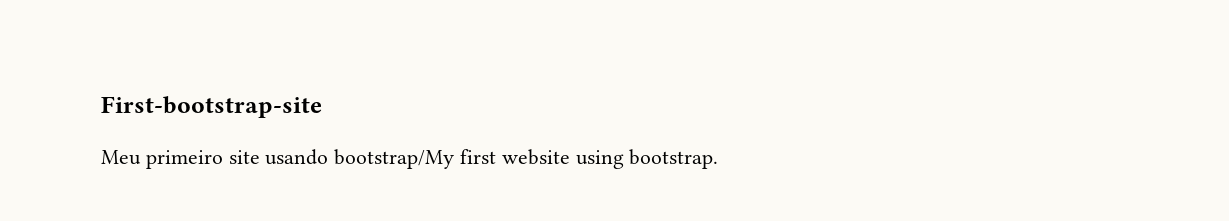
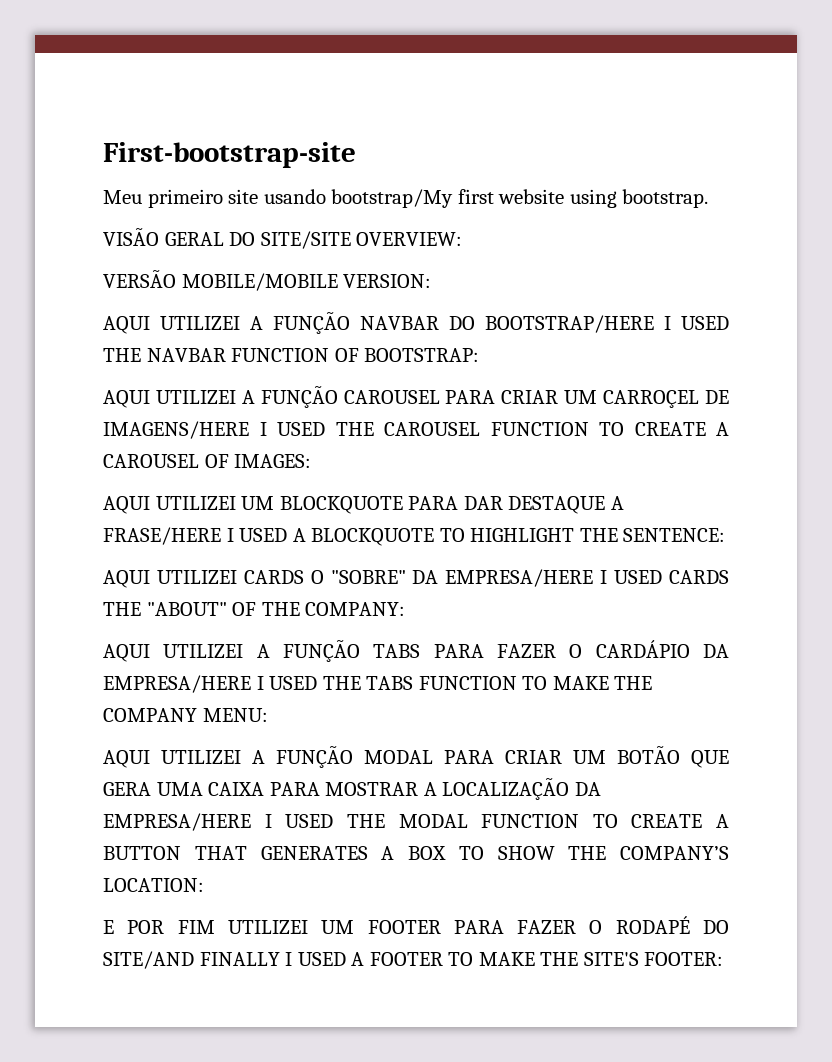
+ VISÃO GERAL DO SITE/SITE OVERVIEW:
+ VERSÃO MOBILE/MOBILE VERSION:
+ AQUI UTILIZEI A FUNÇÃO NAVBAR DO BOOTSTRAP/HERE I USED THE NAVBAR FUNCTION OF BOOTSTRAP:
+ AQUI UTILIZEI A FUNÇÃO CAROUSEL PARA CRIAR UM CARROÇEL DE IMAGENS/HERE I USED THE CAROUSEL FUNCTION TO CREATE A CAROUSEL OF IMAGES:
+ AQUI UTILIZEI UM BLOCKQUOTE PARA DAR DESTAQUE A FRASE/HERE I USED A BLOCKQUOTE TO HIGHLIGHT THE SENTENCE:
+ AQUI UTILIZEI CARDS O "SOBRE" DA EMPRESA/HERE I USED CARDS THE "ABOUT" OF THE COMPANY:
+ AQUI UTILIZEI A FUNÇÃO TABS PARA FAZER O CARDÁPIO DA EMPRESA/HERE I USED THE TABS FUNCTION TO MAKE THE COMPANY MENU:
+ AQUI UTILIZEI A FUNÇÃO MODAL PARA CRIAR UM BOTÃO QUE GERA UMA CAIXA PARA MOSTRAR A LOCALIZAÇÃO DA EMPRESA/HERE I USED THE MODAL FUNCTION TO CREATE A BUTTON THAT GENERATES A BOX TO SHOW THE COMPANY’S LOCATION:
+ E POR FIM UTILIZEI UM FOOTER PARA FAZER O RODAPÉ DO SITE/AND FINALLY I USED A FOOTER TO MAKE THE SITE'S FOOTER:

